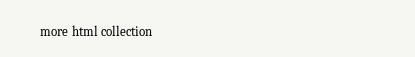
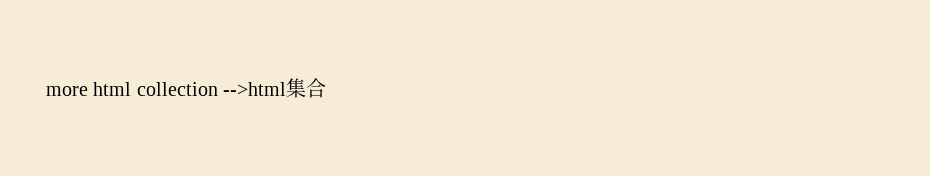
- more html collection
+ more html collection -->html集合

